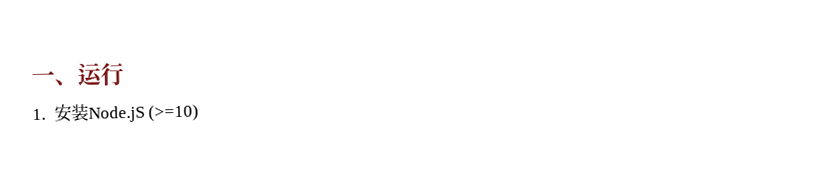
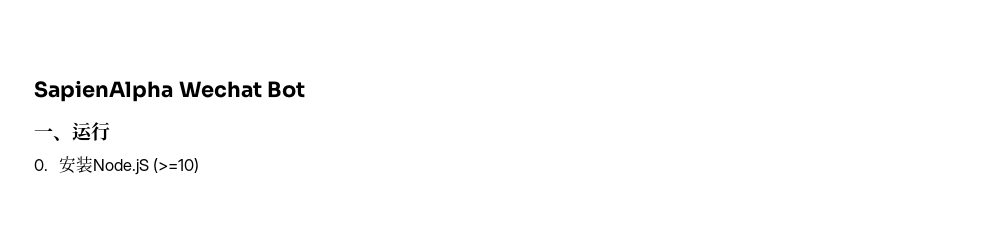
+ SapienAlpha Wechat Bot
- 1.安装Node.jS (>=10)
+ 0.安装Node.jS (>=10)

